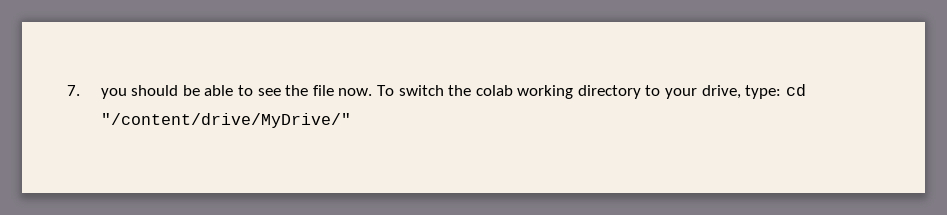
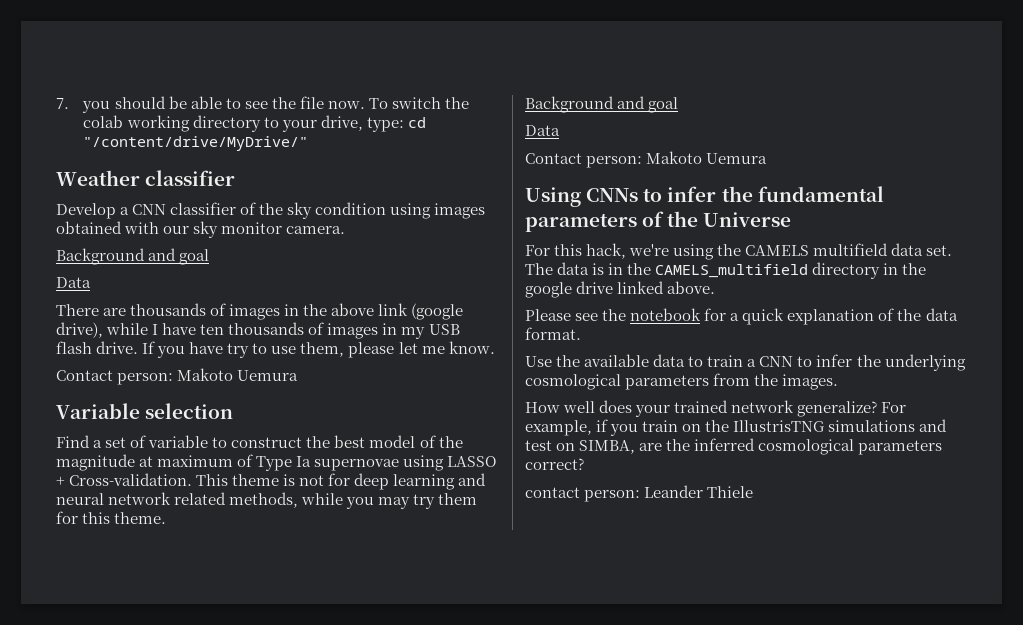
+ Weather classifier
+ Develop a CNN classifier of the sky condition using images obtained with our sky monitor camera.
+ Background and goal
+ Data
+ There are thousands of images in the above link (google drive), while I have ten thousands of images in my USB flash drive. If you have try to use them, please let me know.
+ Contact person: Makoto Uemura
+ Variable selection
+ Find a set of variable to construct the best model of the magnitude at maximum of Type Ia supernovae using LASSO + Cross-validation. This theme is not for deep learning and neural network related methods, while you may try them for this theme.
+ Background and goal
+ Data
+ Contact person: Makoto Uemura
+ Using CNNs to infer the fundamental parameters of the Universe
+ For this hack, we're using the CAMELS multifield data set. The data is in the CAMELS_multifield directory in the google drive linked above.
+ Please see the notebook for a quick explanation of the data format.
+ Use the available data to train a CNN to infer the underlying cosmological parameters from the images.
+ How well does your trained network generalize? For example, if you train on the IllustrisTNG simulations and test on SIMBA, are the inferred cosmological parameters correct?
+ contact person: Leander Thiele

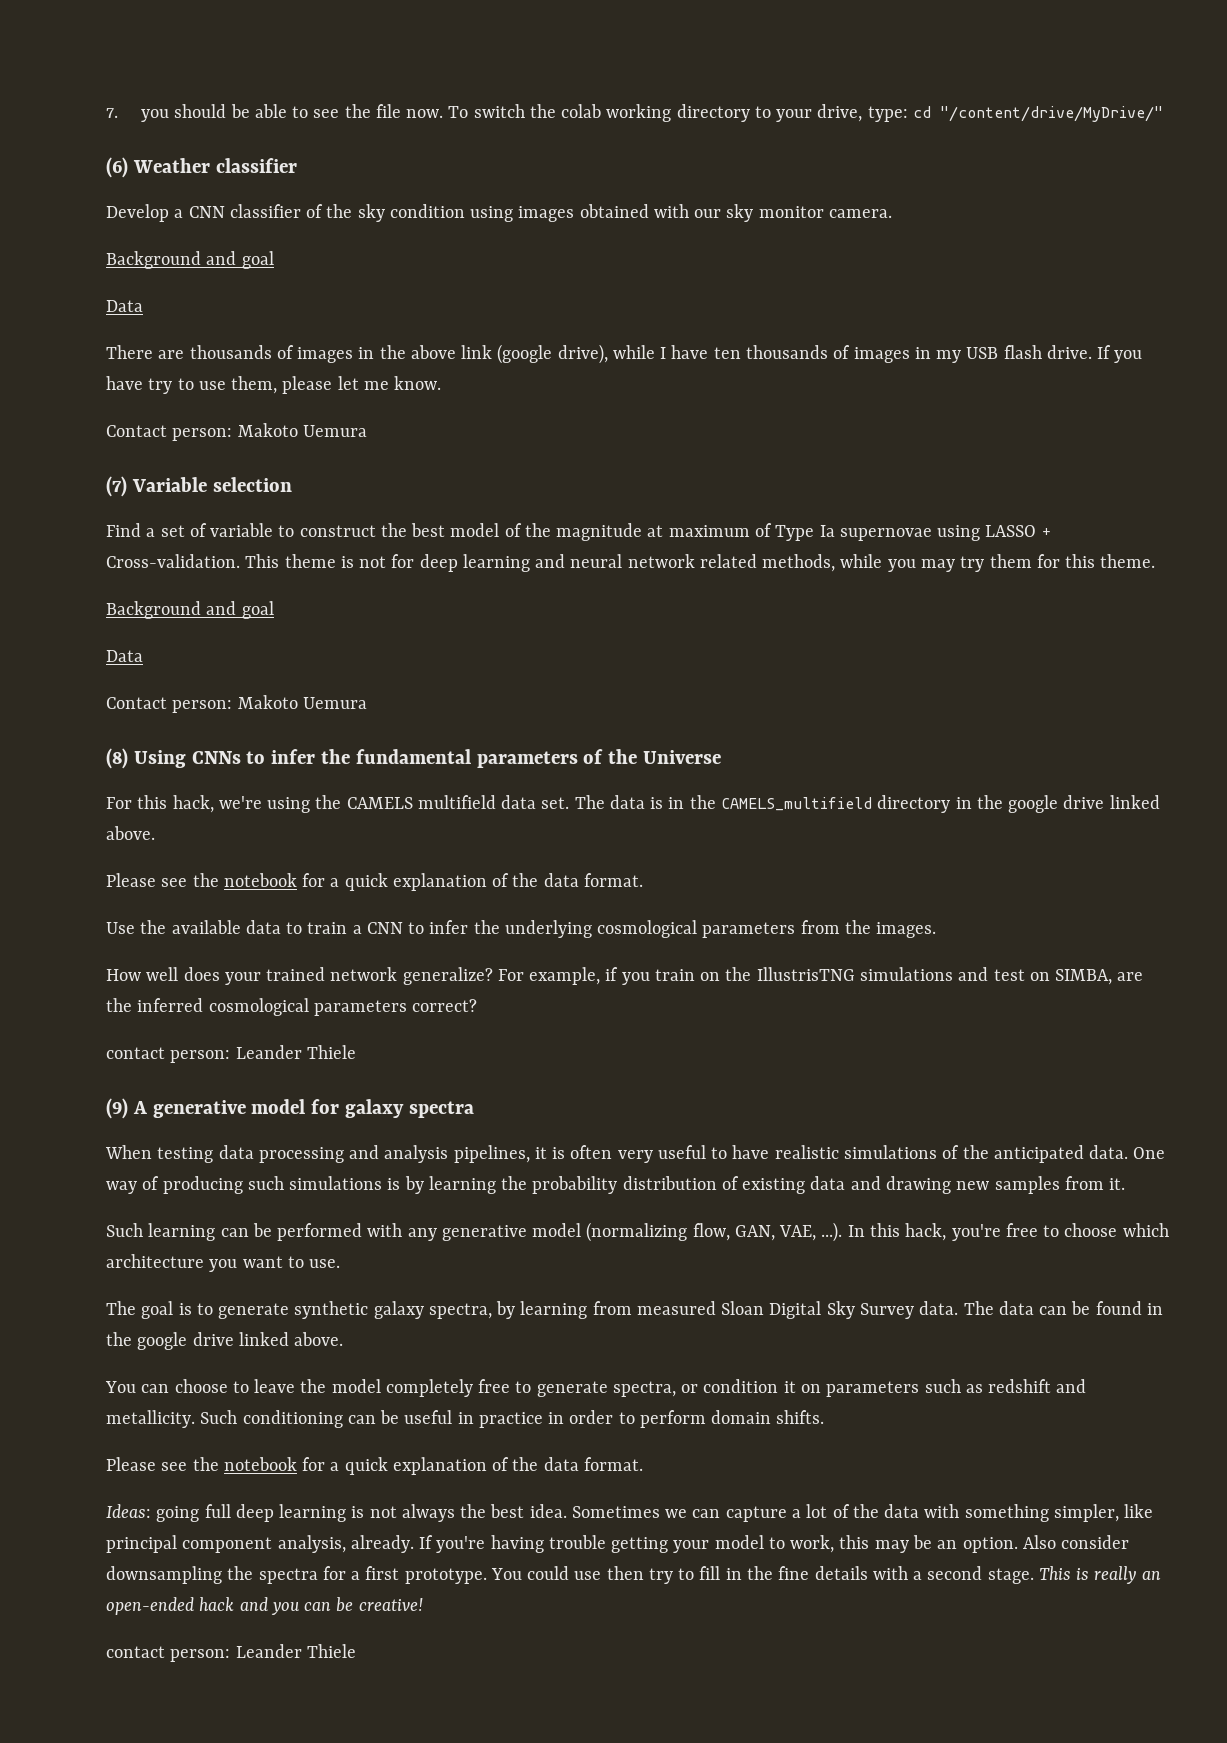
- Weather classifier
+ (6) Weather classifier
- Variable selection
+ (7) Variable selection
- Using CNNs to infer the fundamental parameters of the Universe
+ (8) Using CNNs to infer the fundamental parameters of the Universe
+ (9) A generative model for galaxy spectra
+ When testing data processing and analysis pipelines, it is often very useful to have realistic simulations of the anticipated data. One way of producing such simulations is by learning the probability distribution of existing data and drawing new samples from it.
+ Such learning can be performed with any generative model (normalizing flow, GAN, VAE, ...). In this hack, you're free to choose which architecture you want to use.
+ The goal is to generate synthetic galaxy spectra, by learning from measured Sloan Digital Sky Survey data. The data can be found in the google drive linked above.
+ You can choose to leave the model completely free to generate spectra, or condition it on parameters such as redshift and metallicity. Such conditioning can be useful in practice in order to perform domain shifts.
+ Please see the notebook for a quick explanation of the data format.
+ Ideas: going full deep learning is not always the best idea. Sometimes we can capture a lot of the data with something simpler, like principal component analysis, already. If you're having trouble getting your model to work, this may be an option. Also consider downsampling the spectra for a first prototype. You could use then try to fill in the fine details with a second stage. This is really an open-ended hack and you can be creative!
+ contact person: Leander Thiele

